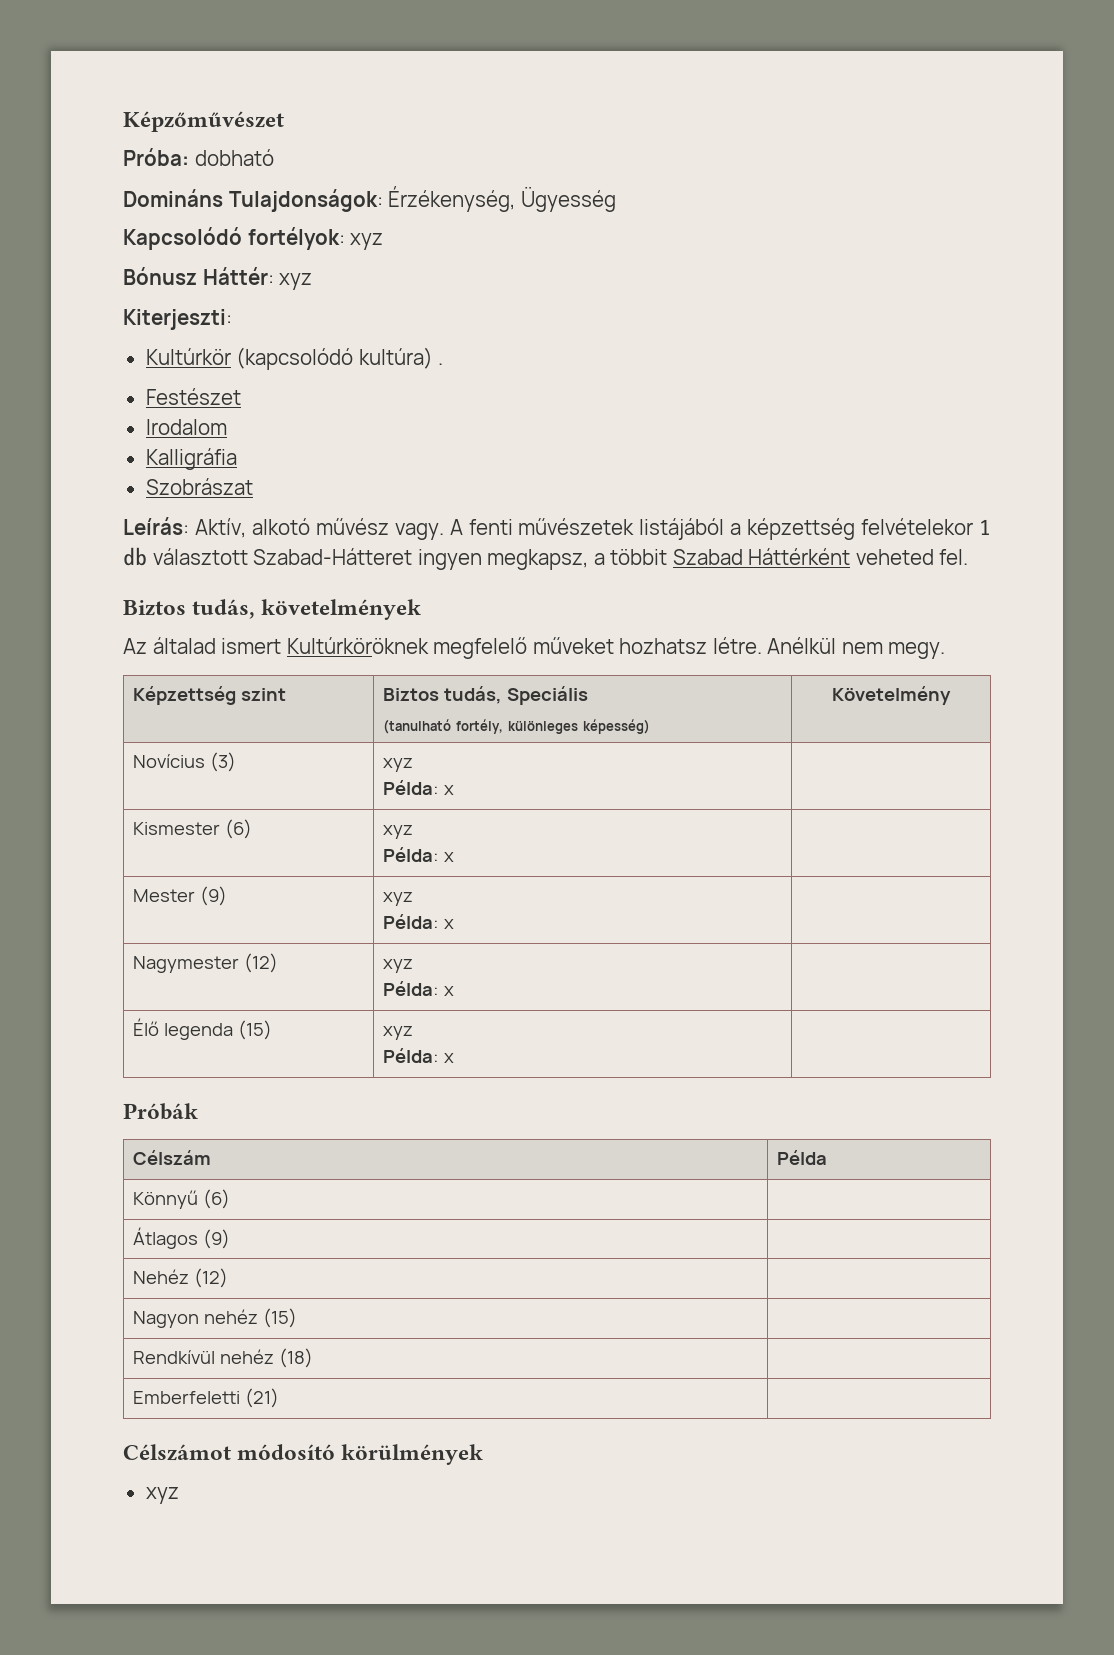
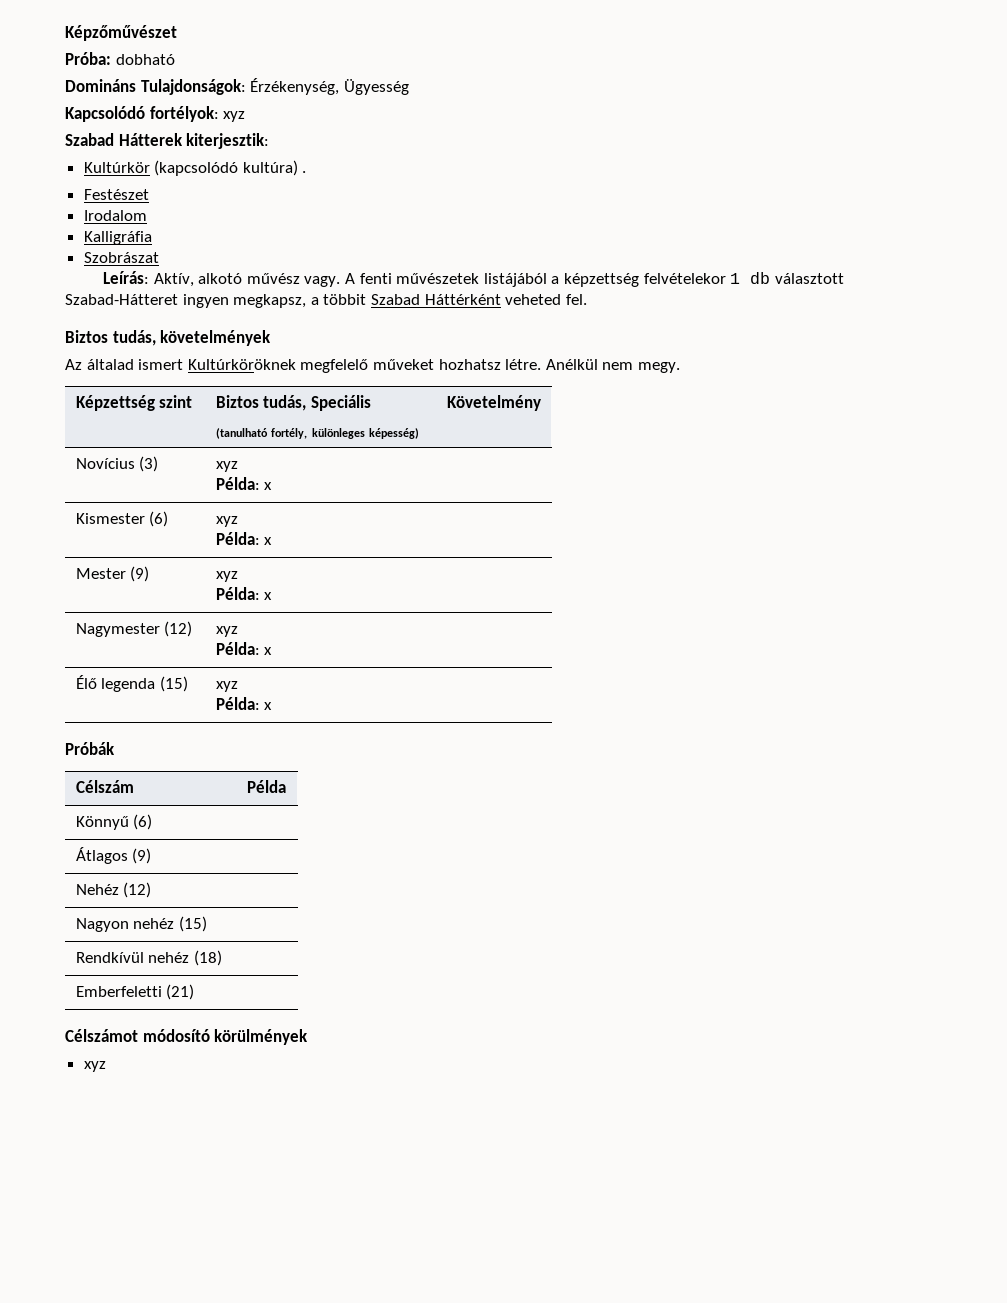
- Bónusz Háttér: xyz
- Kiterjeszti:
+ Szabad Hátterek kiterjesztik:

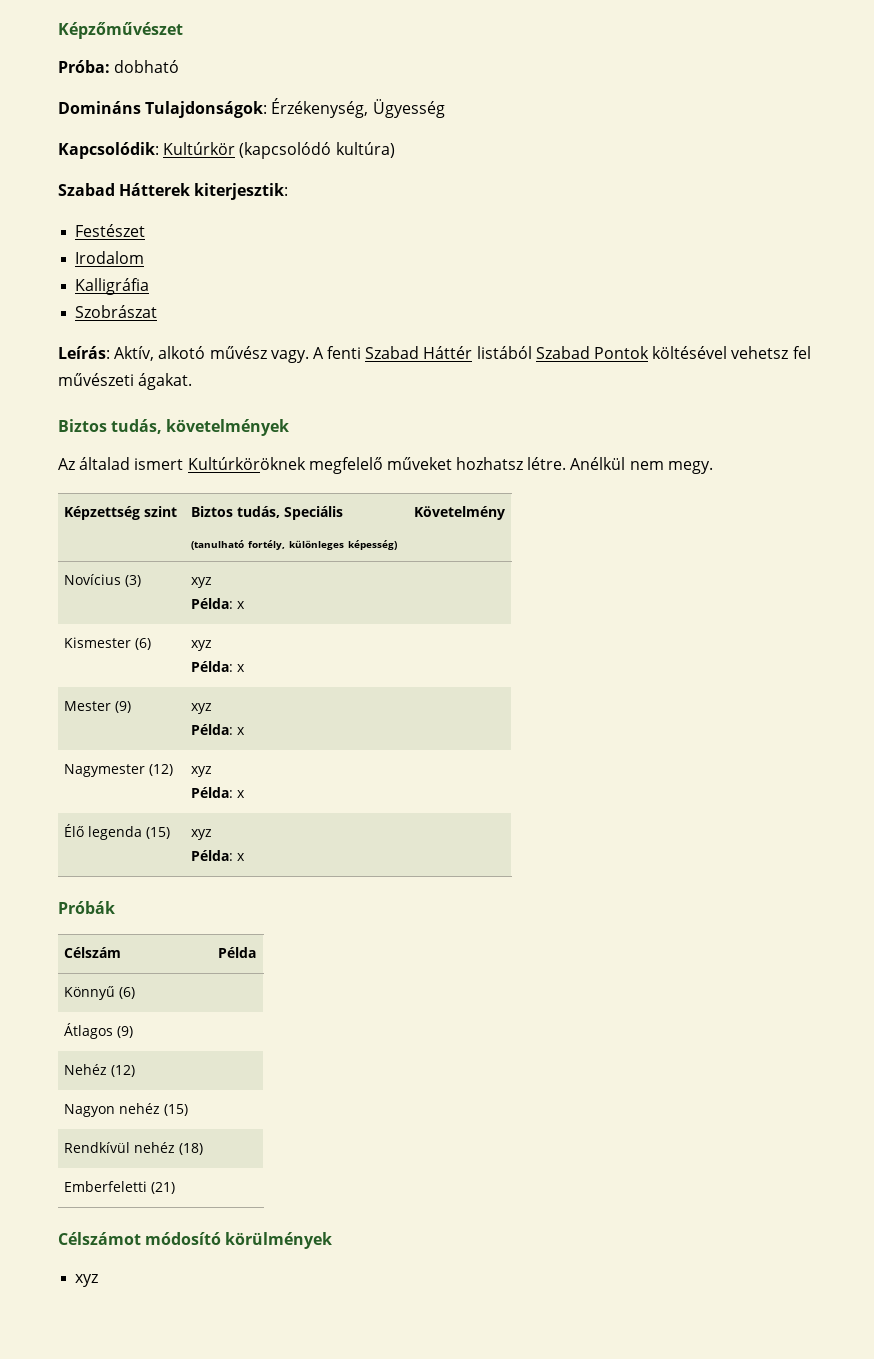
- Kapcsolódó fortélyok: xyz
+ Kapcsolódik: Kultúrkör (kapcsolódó kultúra)
- Kultúrkör (kapcsolódó kultúra) .
- A fenti művészetek listájából a képzettség felvételekor 1 db választott Szabad-Hátteret ingyen megkapsz, a többit Szabad Háttérként veheted fel.
+ A fenti Szabad Háttér listából Szabad Pontok költésével vehetsz fel művészeti ágakat.

